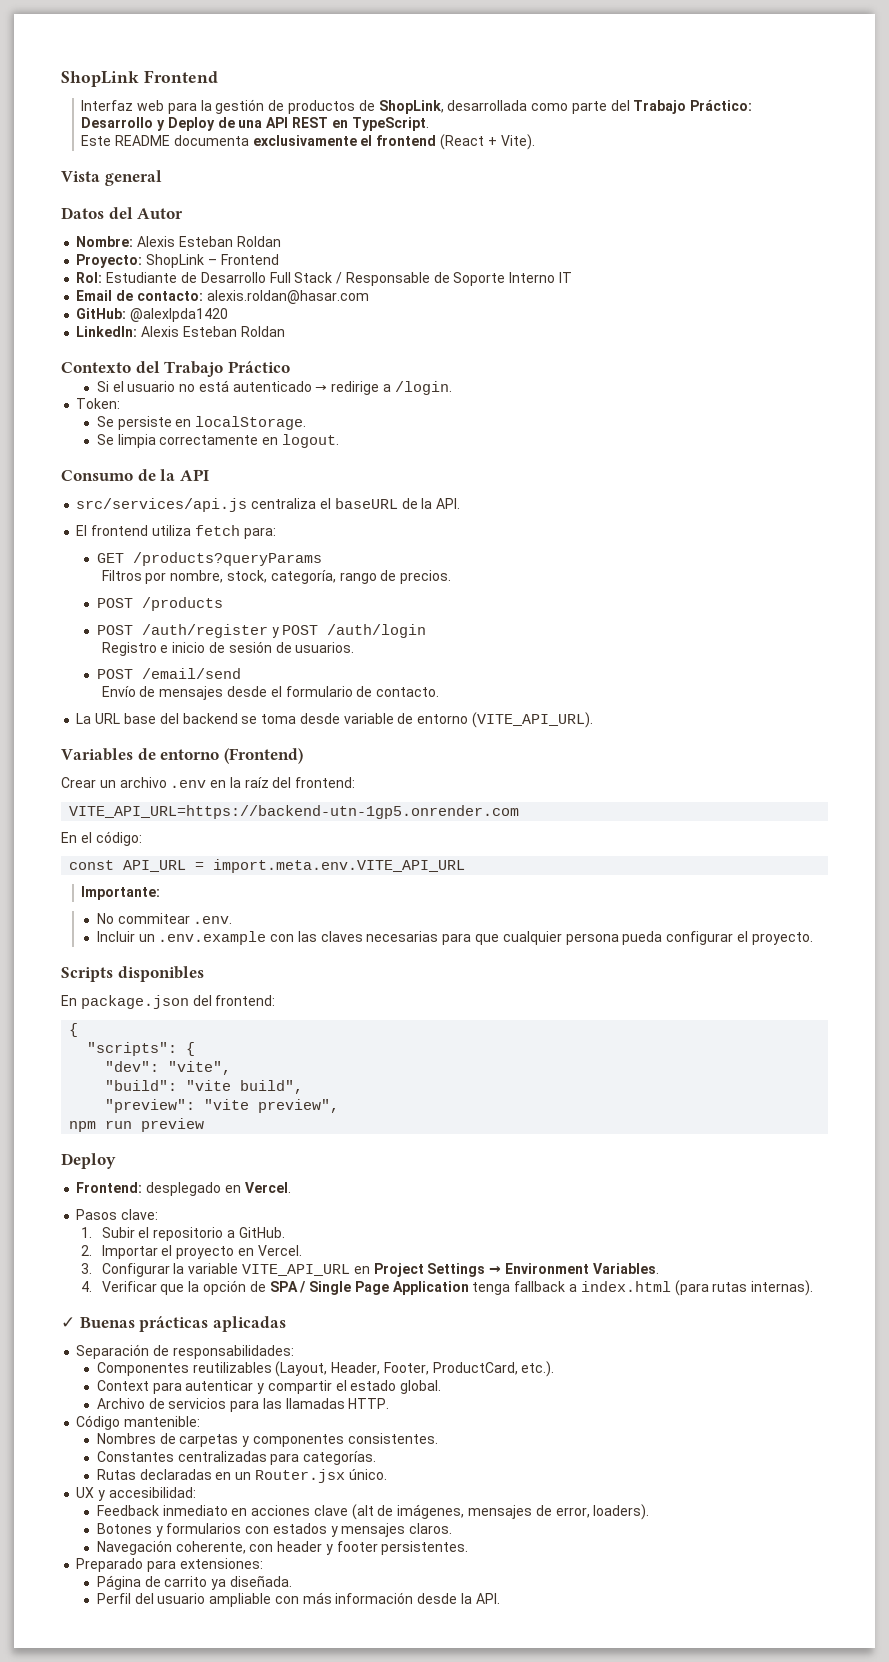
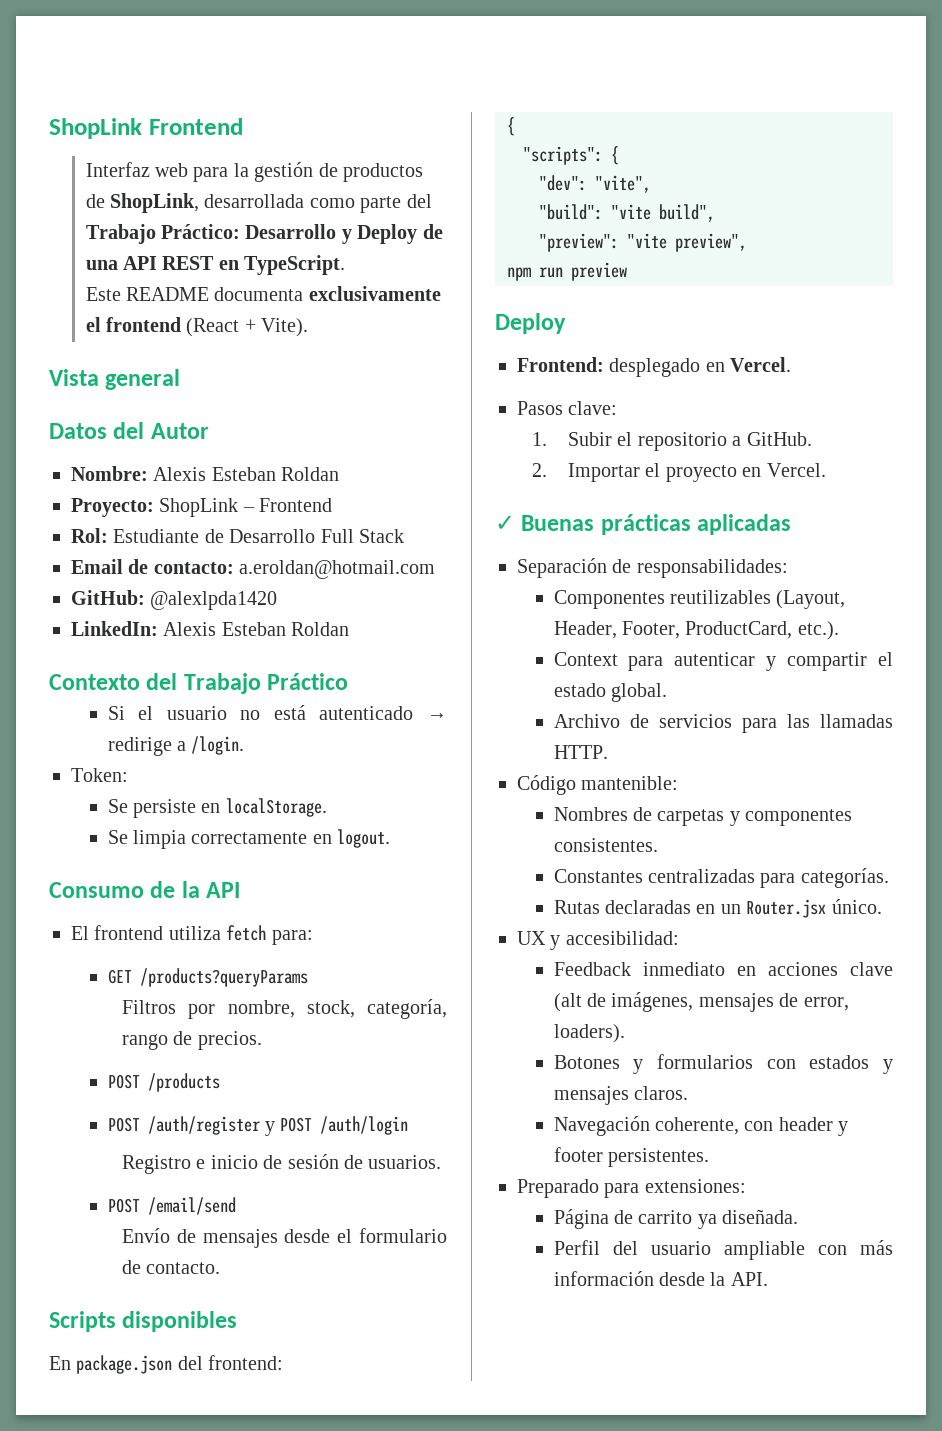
- Rol: Estudiante de Desarrollo Full Stack / Responsable de Soporte Interno IT
+ Rol: Estudiante de Desarrollo Full Stack
- Email de contacto: alexis.roldan@hasar.com
+ Email de contacto: a.eroldan@hotmail.com
- src/services/api.js centraliza el baseURL de la API.
- La URL base del backend se toma desde variable de entorno (VITE_API_URL).
- Variables de entorno (Frontend)
- Crear un archivo .env en la raíz del frontend:
- VITE_API_URL=https://backend-utn-1gp5.onrender.com
- En el código:
- const API_URL = import.meta.env.VITE_API_URL
- Importante:
- No commitear .env.
- Incluir un .env.example con las claves necesarias para que cualquier persona pueda configurar el proyecto.
- 3. Configurar la variable VITE_API_URL en Project Settings → Environment Variables.
- 4. Verificar que la opción de SPA / Single Page Application tenga fallback a index.html (para rutas internas).

